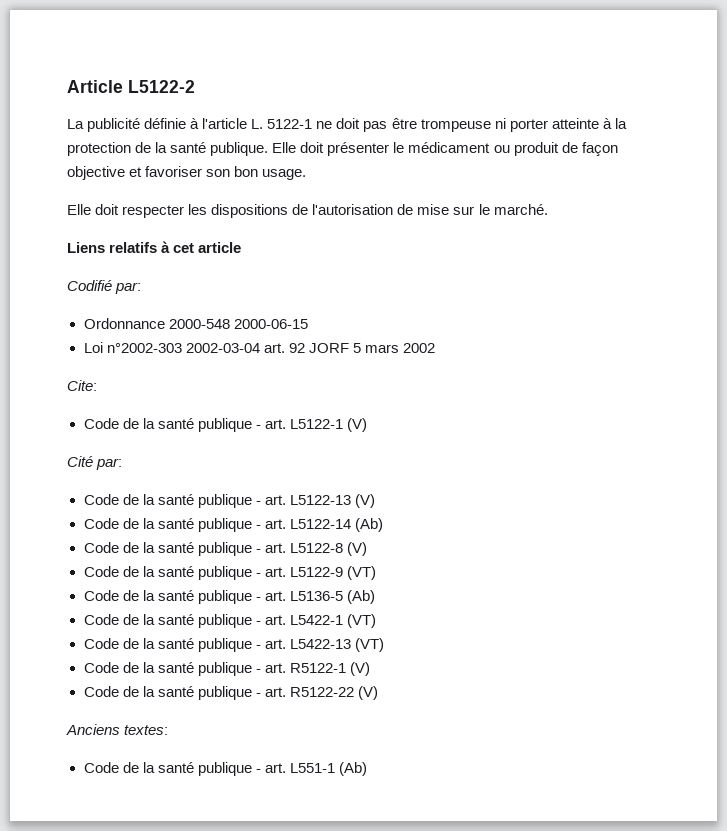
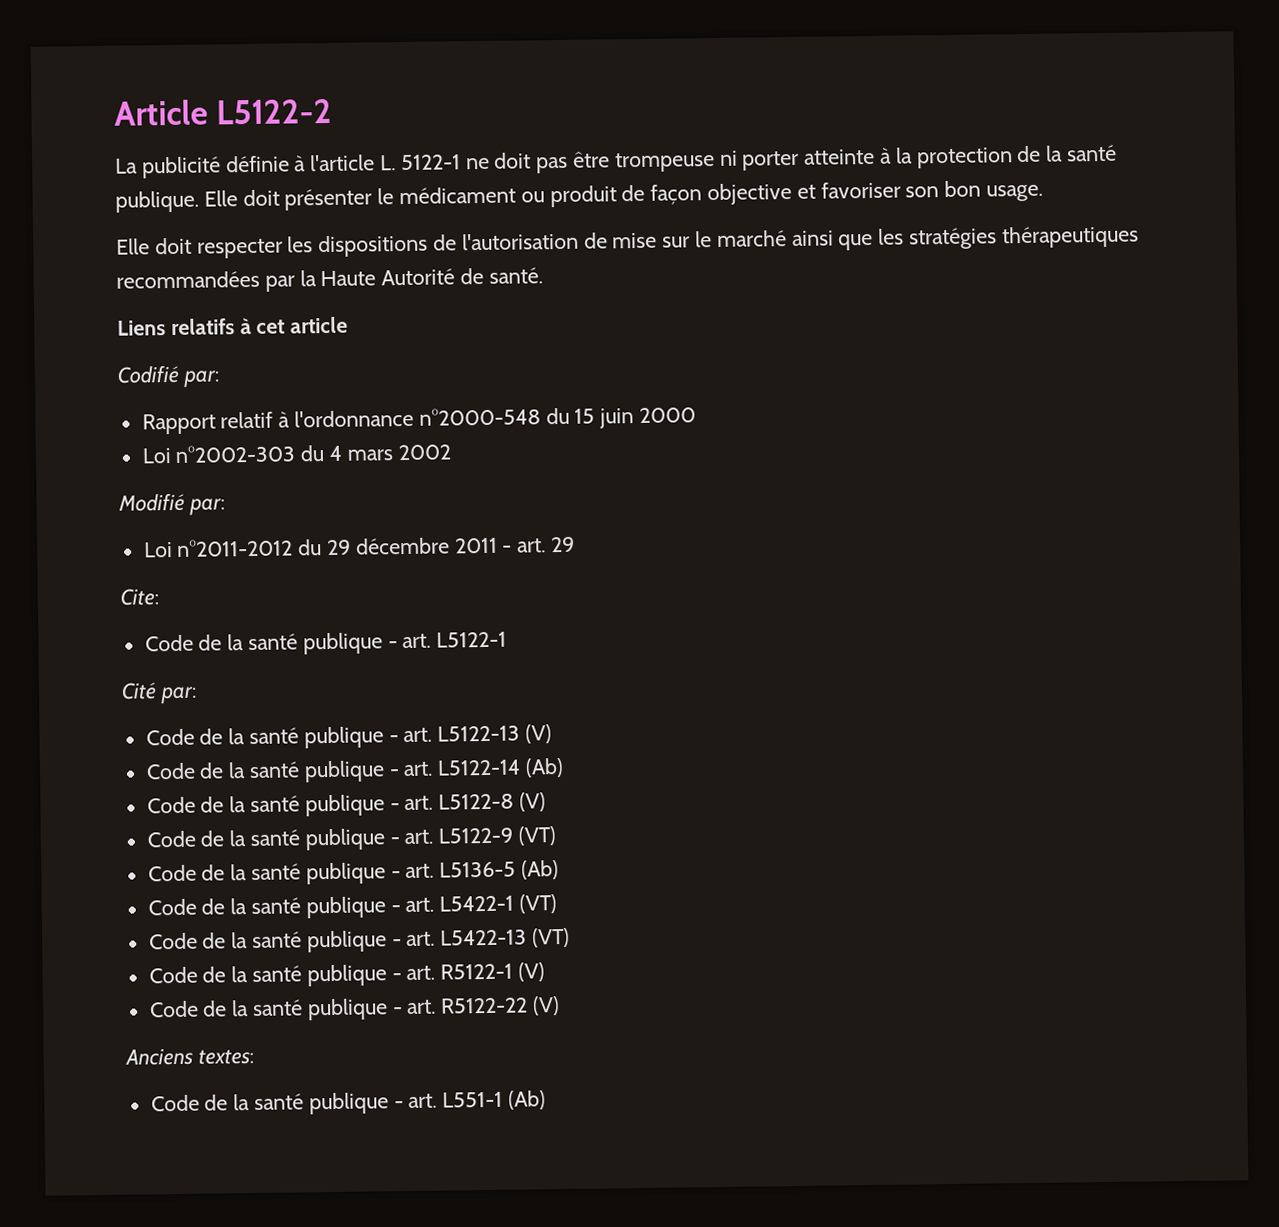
- Elle doit respecter les dispositions de l'autorisation de mise sur le marché.
+ Elle doit respecter les dispositions de l'autorisation de mise sur le marché ainsi que les stratégies thérapeutiques recommandées par la Haute Autorité de santé.
- Ordonnance 2000-548 2000-06-15
- Loi n°2002-303 2002-03-04 art. 92 JORF 5 mars 2002
+ Rapport relatif à l'ordonnance n°2000-548 du 15 juin 2000
+ Loi n°2002-303 du 4 mars 2002
+ Modifié par:
+ Loi n°2011-2012 du 29 décembre 2011 - art. 29
- Code de la santé publique - art. L5122-1 (V)
+ Code de la santé publique - art. L5122-1

